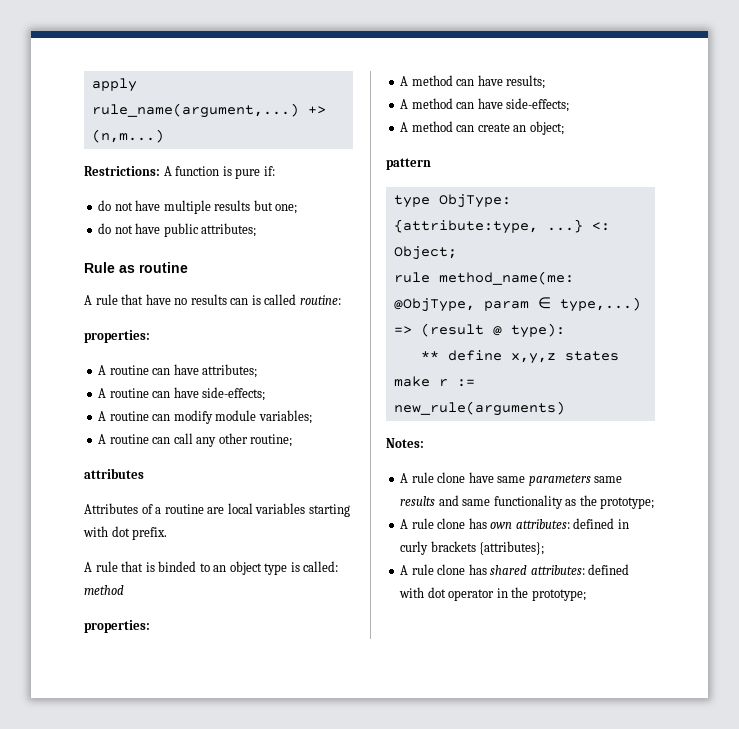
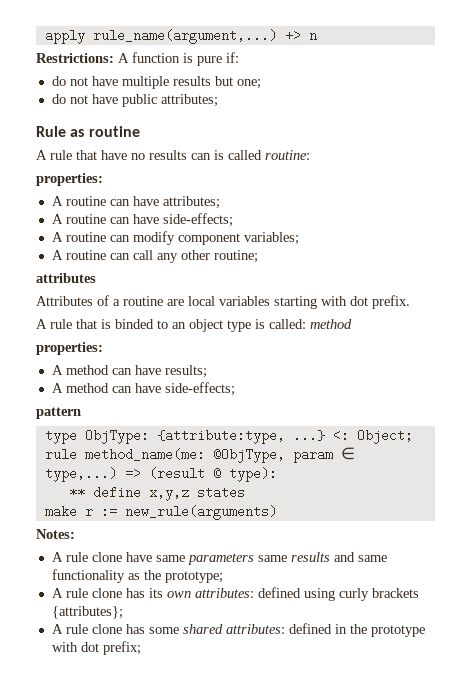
- +> (n,m...)
+ +> n
- A routine can modify module variables;
+ A routine can modify component variables;
- A method can create an object;
- A rule clone has own attributes: defined in curly brackets {attributes};
+ A rule clone has its own attributes: defined using curly brackets {attributes};
- A rule clone has shared attributes: defined with dot operator in the prototype;
+ A rule clone has some shared attributes: defined in the prototype with dot prefix;

